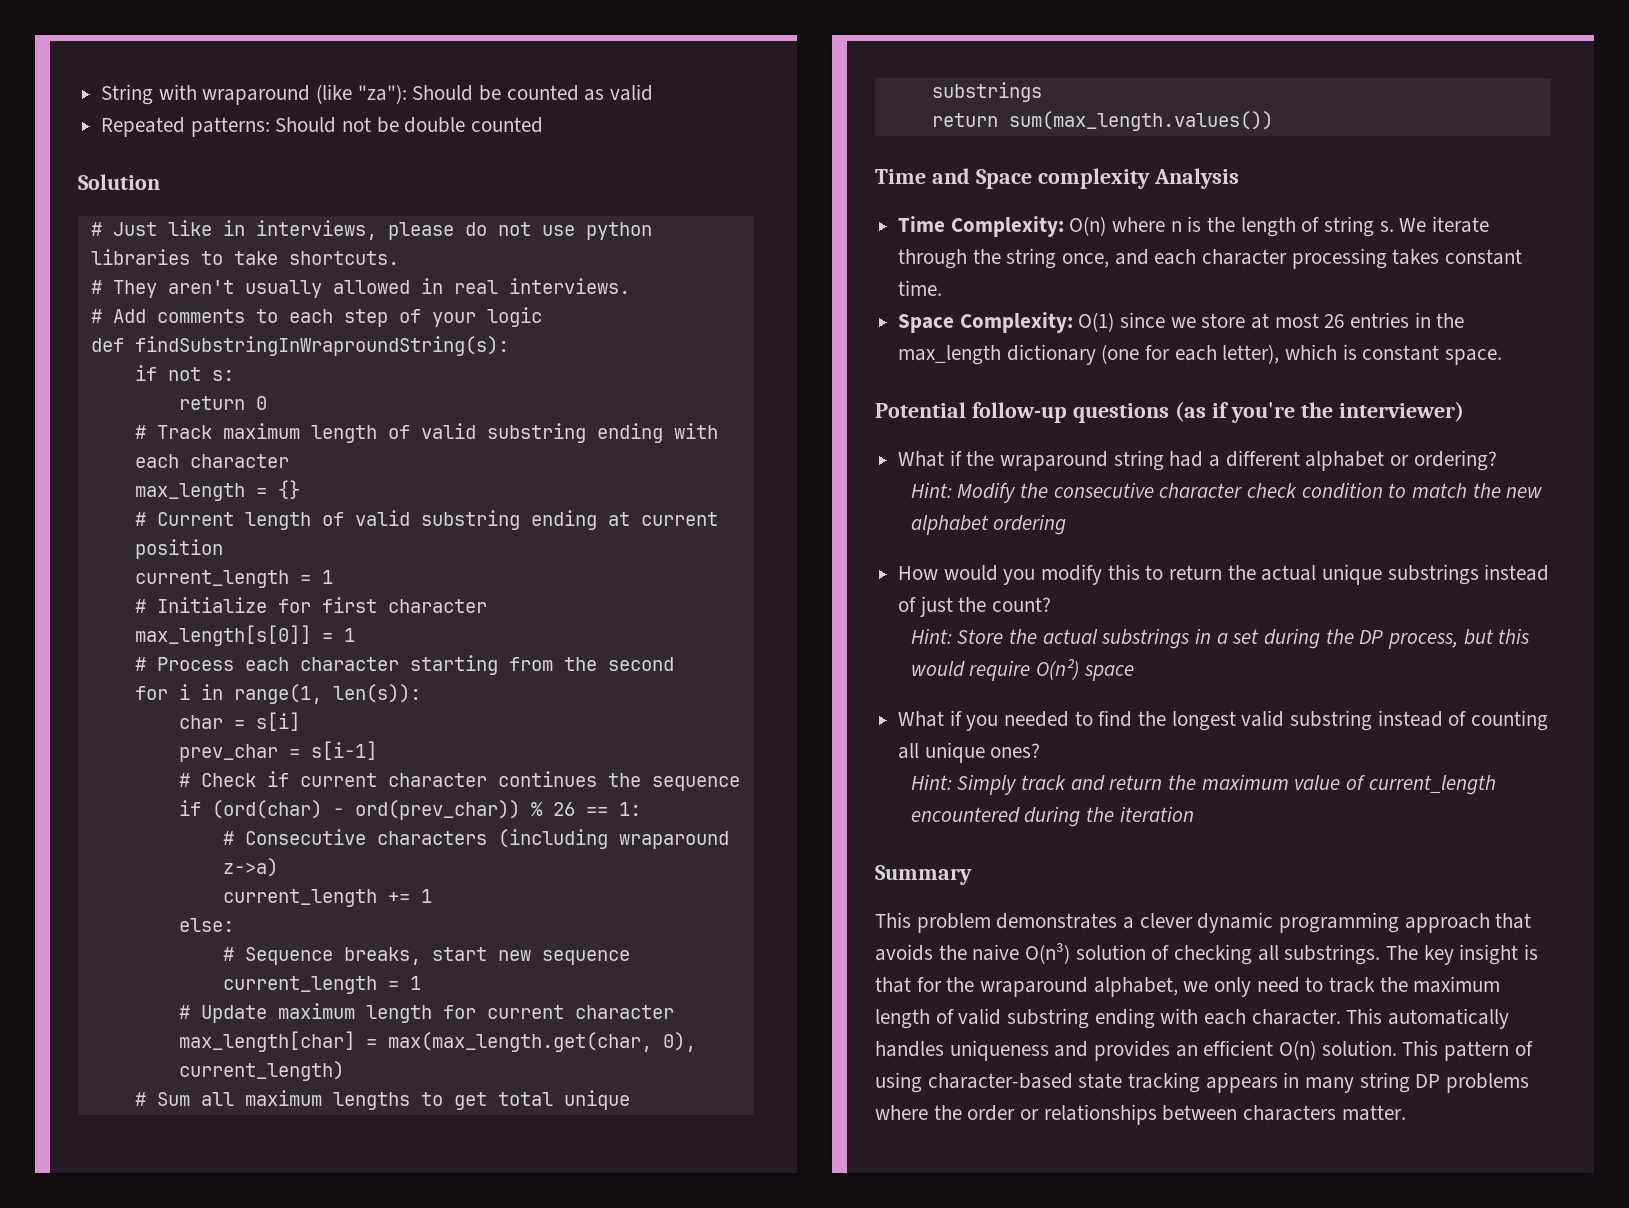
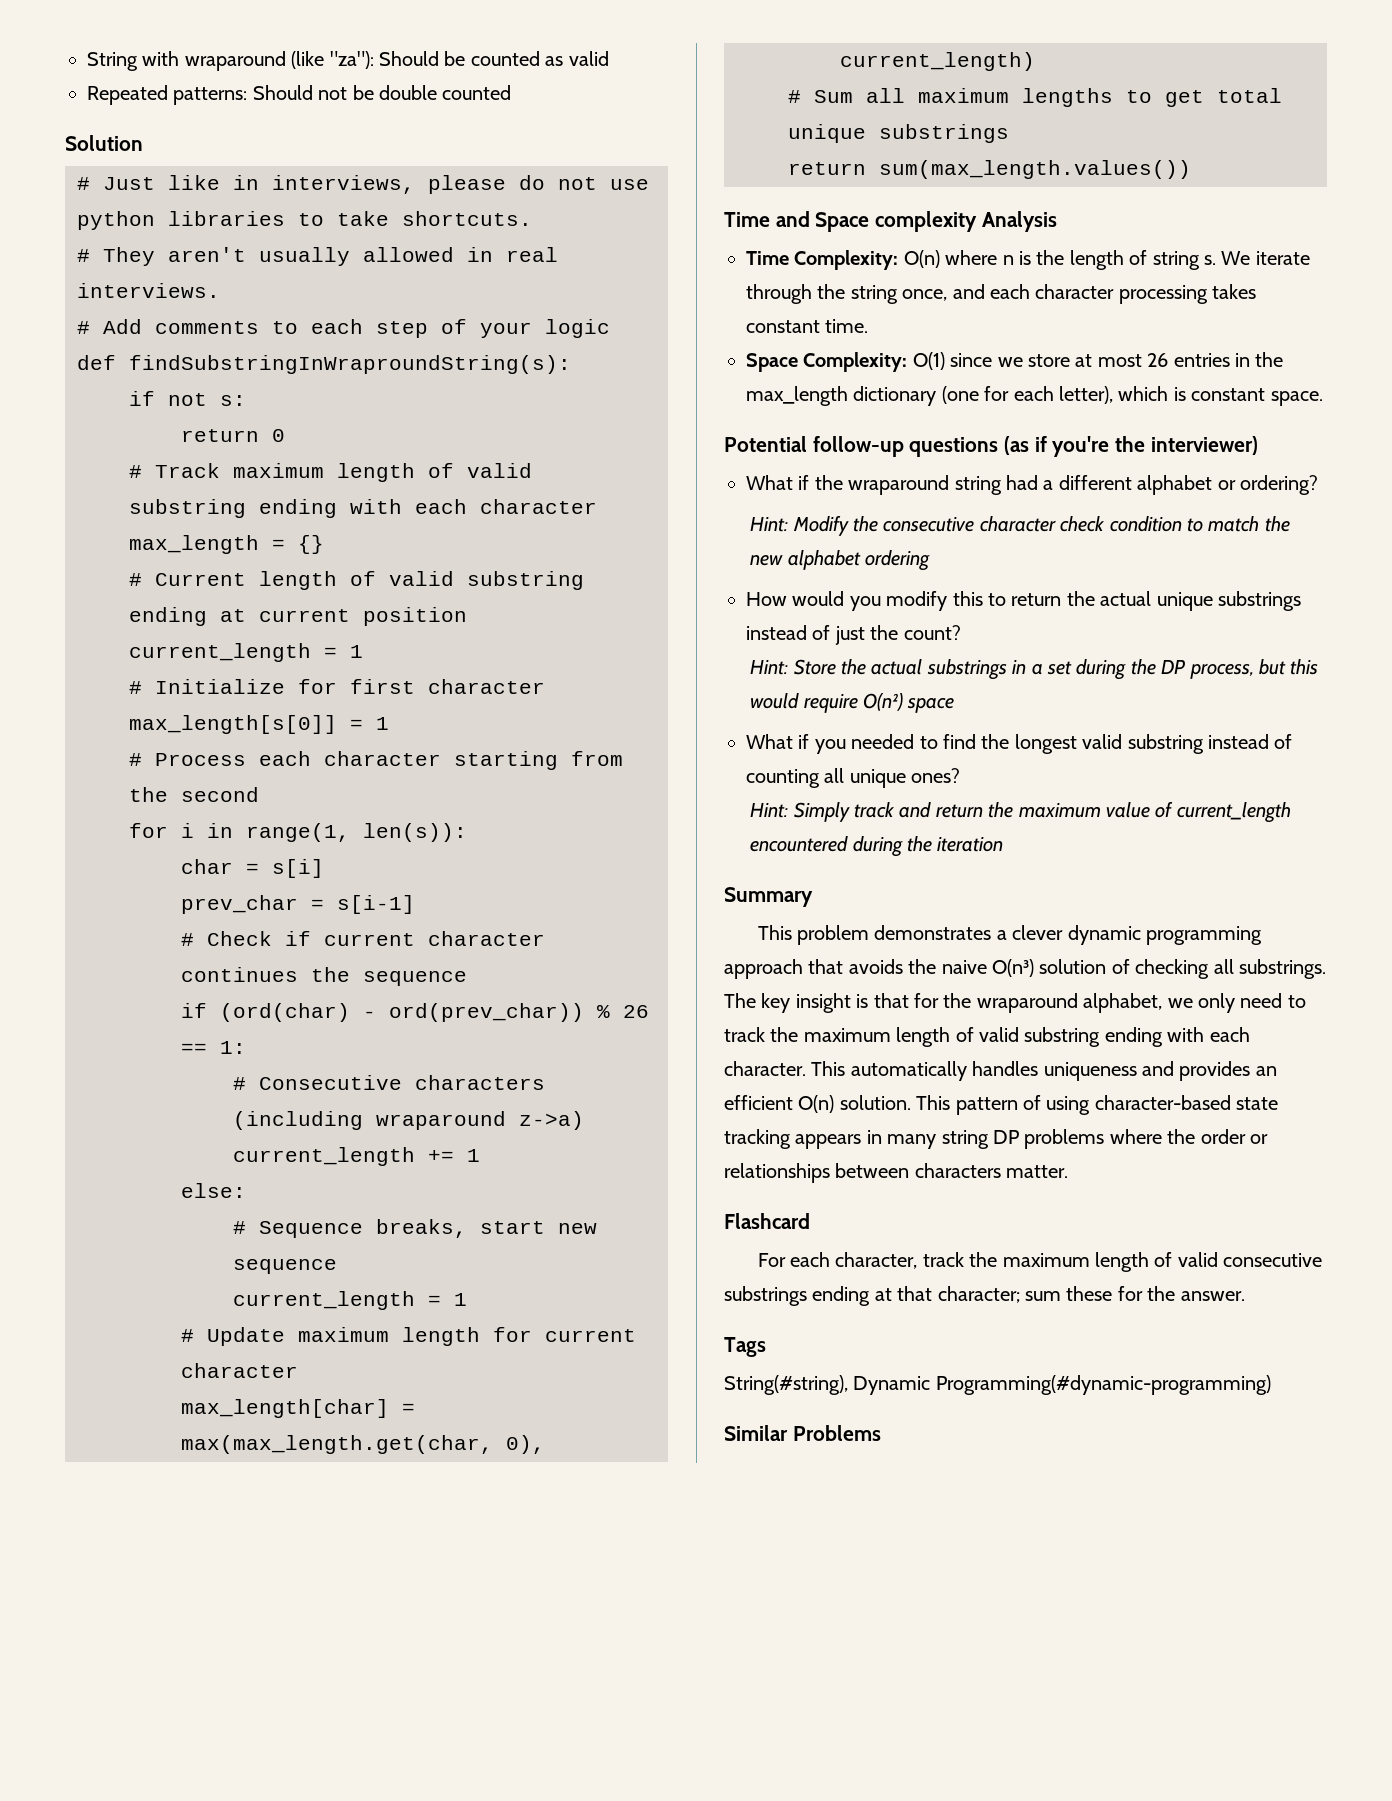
+ Flashcard
+ For each character, track the maximum length of valid consecutive substrings ending at that character; sum these for the answer.
+ Tags
+ String(#string), Dynamic Programming(#dynamic-programming)
+ Similar Problems

